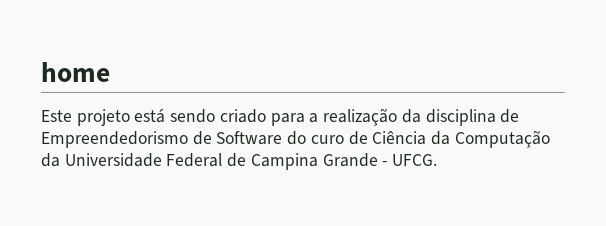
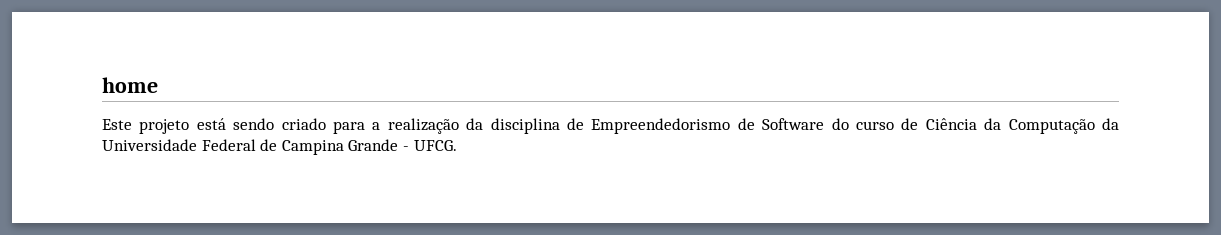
- Este projeto está sendo criado para a realização da disciplina de Empreendedorismo de Software do curo de Ciência da Computação da Universidade Federal de Campina Grande - UFCG.
+ Este projeto está sendo criado para a realização da disciplina de Empreendedorismo de Software do curso de Ciência da Computação da Universidade Federal de Campina Grande - UFCG.

